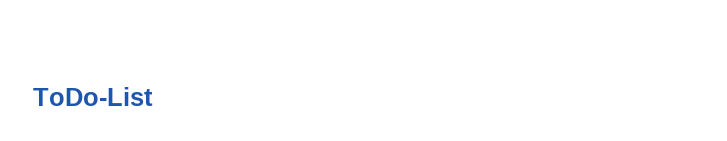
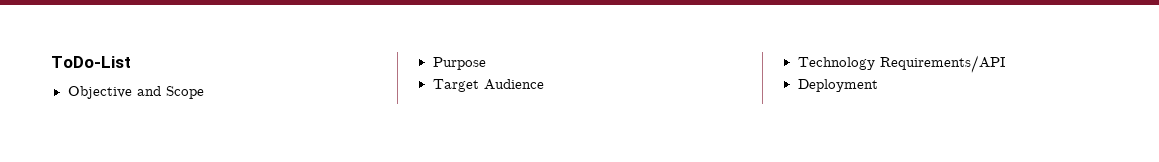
+ Objective and Scope
+ Purpose
+ Target Audience
+ Technology Requirements/API
+ Deployment

